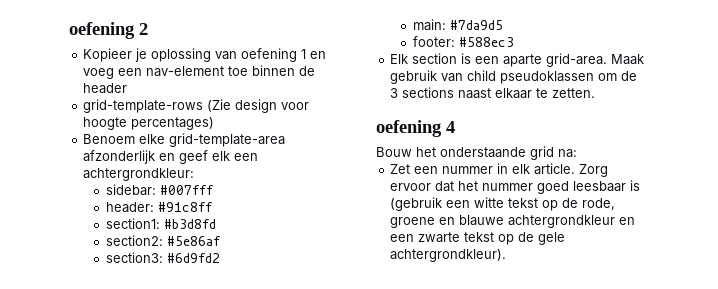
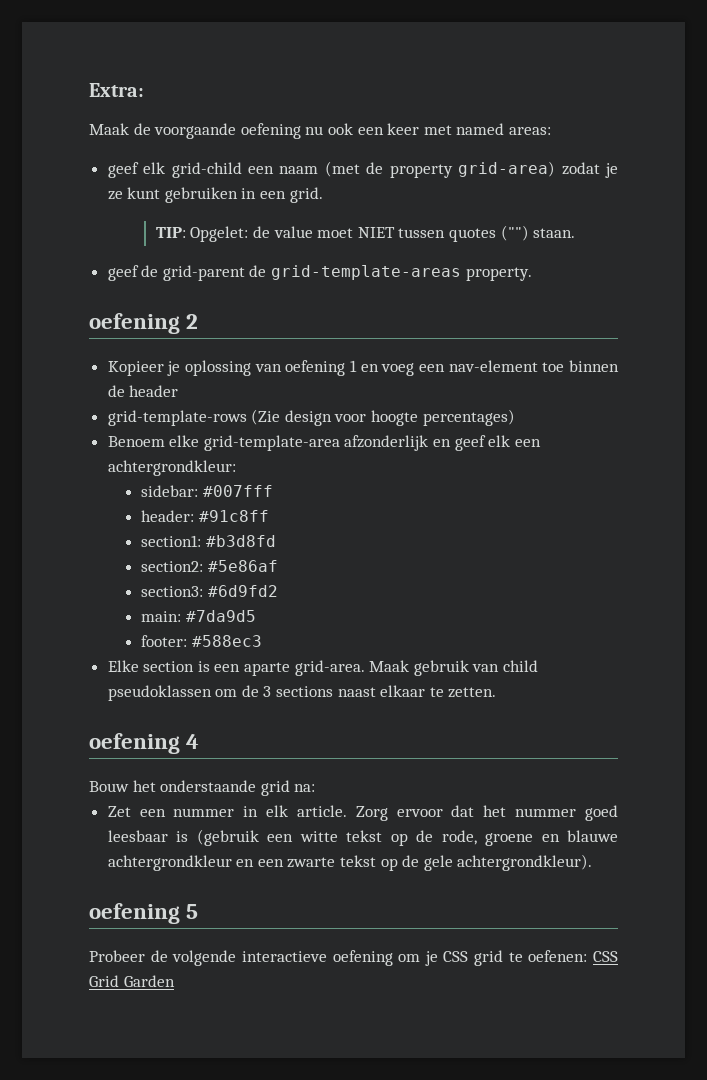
+ Extra:
+ Maak de voorgaande oefening nu ook een keer met named areas:
+ geef elk grid-child een naam (met de property grid-area) zodat je ze kunt gebruiken in een grid.
+ TIP: Opgelet: de value moet NIET tussen quotes ("") staan.
+ geef de grid-parent de grid-template-areas property.
- Elk section is een aparte grid-area.
+ Elke section is een aparte grid-area.
+ oefening 5
+ Probeer de volgende interactieve oefening om je CSS grid te oefenen: CSS Grid Garden

